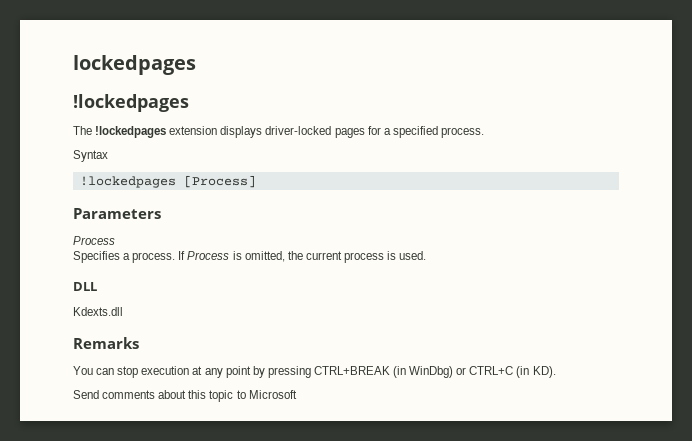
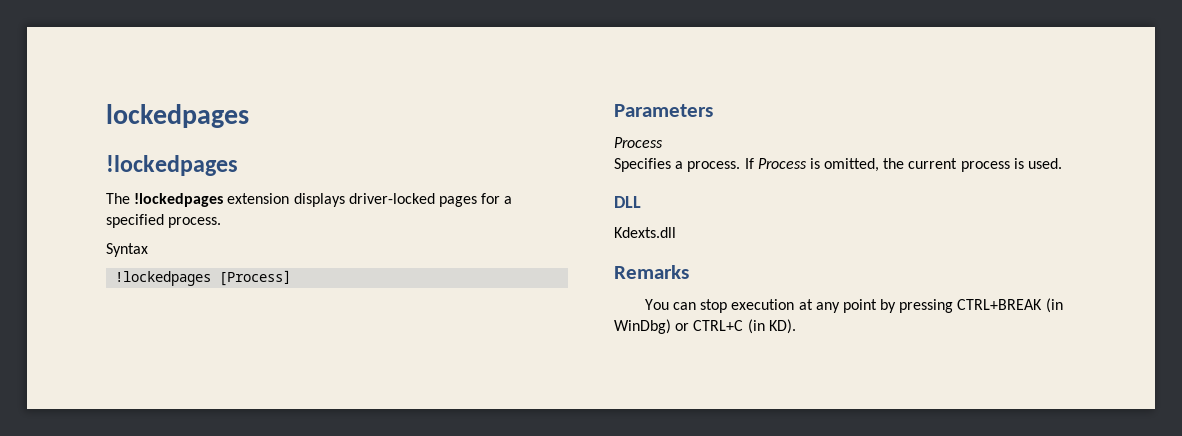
- Send comments about this topic to Microsoft

